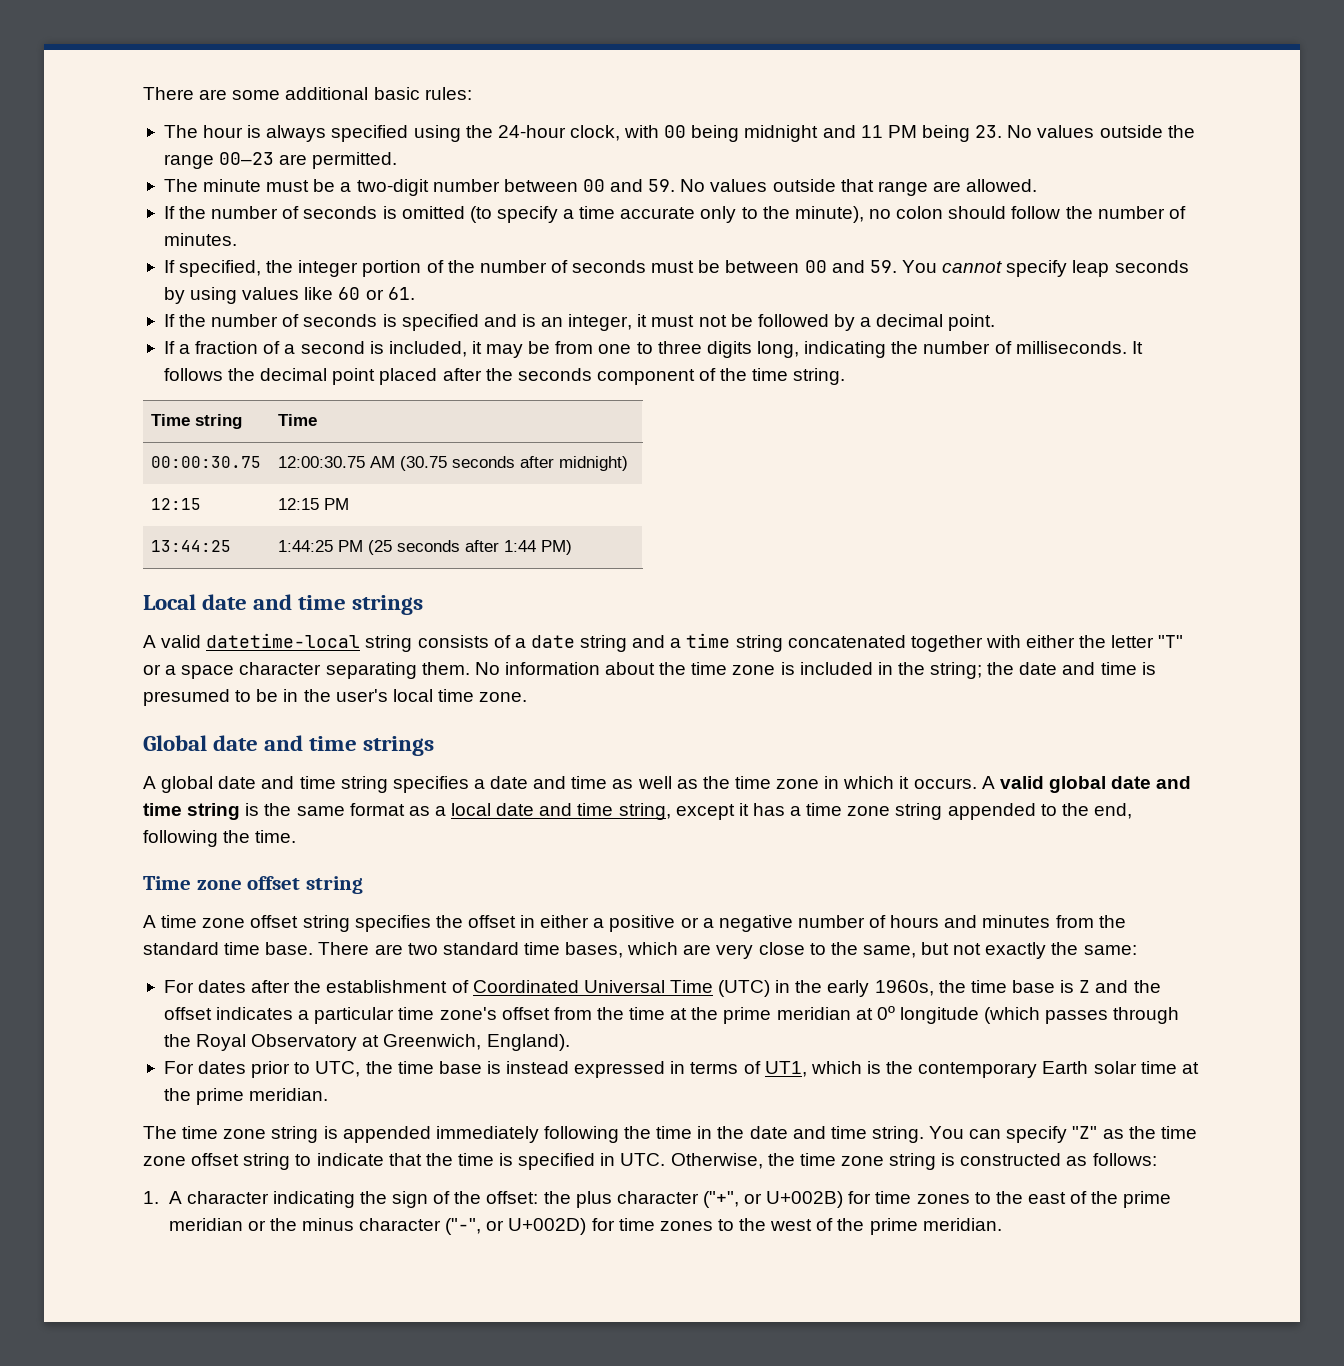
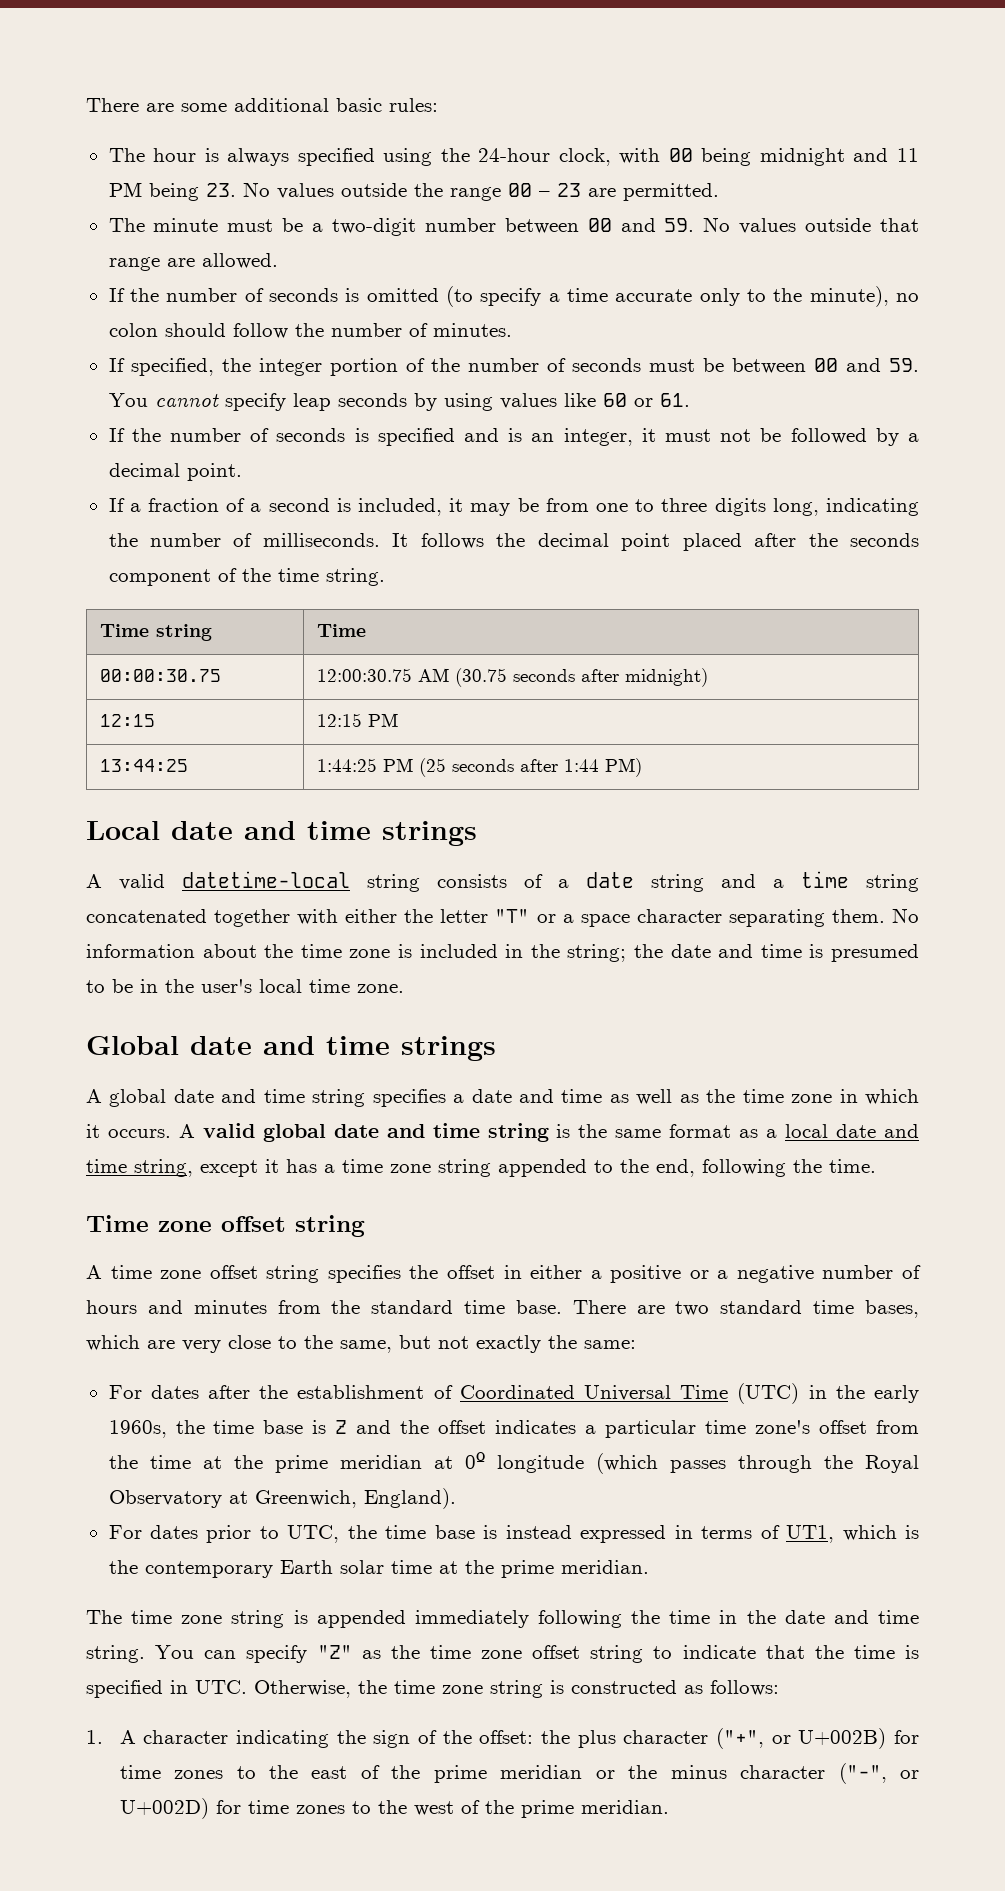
- The hour is always specified using the 24-hour clock, with 00 being midnight and 11 PM being 23. No values outside the range 00–23 are permitted.
+ The hour is always specified using the 24-hour clock, with 00 being midnight and 11 PM being 23. No values outside the range 00 – 23 are permitted.

